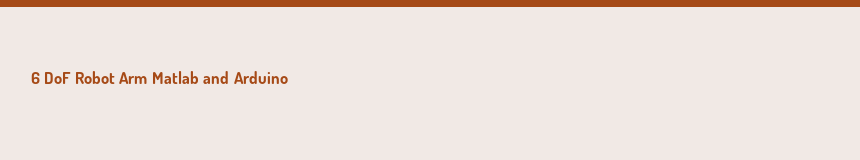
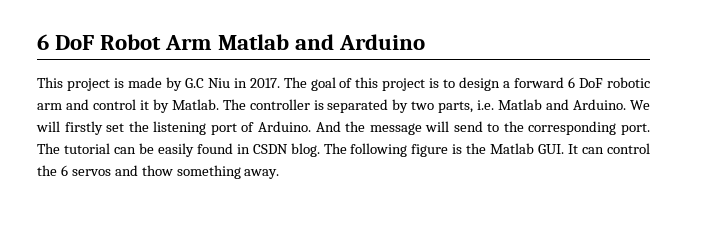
+ This project is made by G.C Niu in 2017. The goal of this project is to design a forward 6 DoF robotic arm and control it by Matlab. The controller is separated by two parts, i.e. Matlab and Arduino. We will firstly set the listening port of Arduino. And the message will send to the corresponding port. The tutorial can be easily found in CSDN blog. The following figure is the Matlab GUI. It can control the 6 servos and thow something away.

